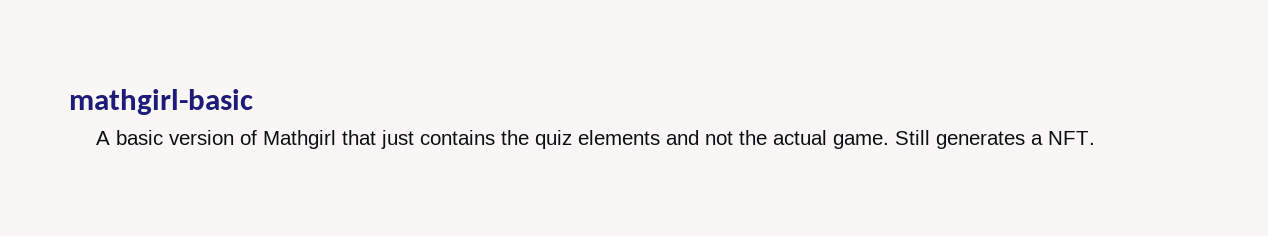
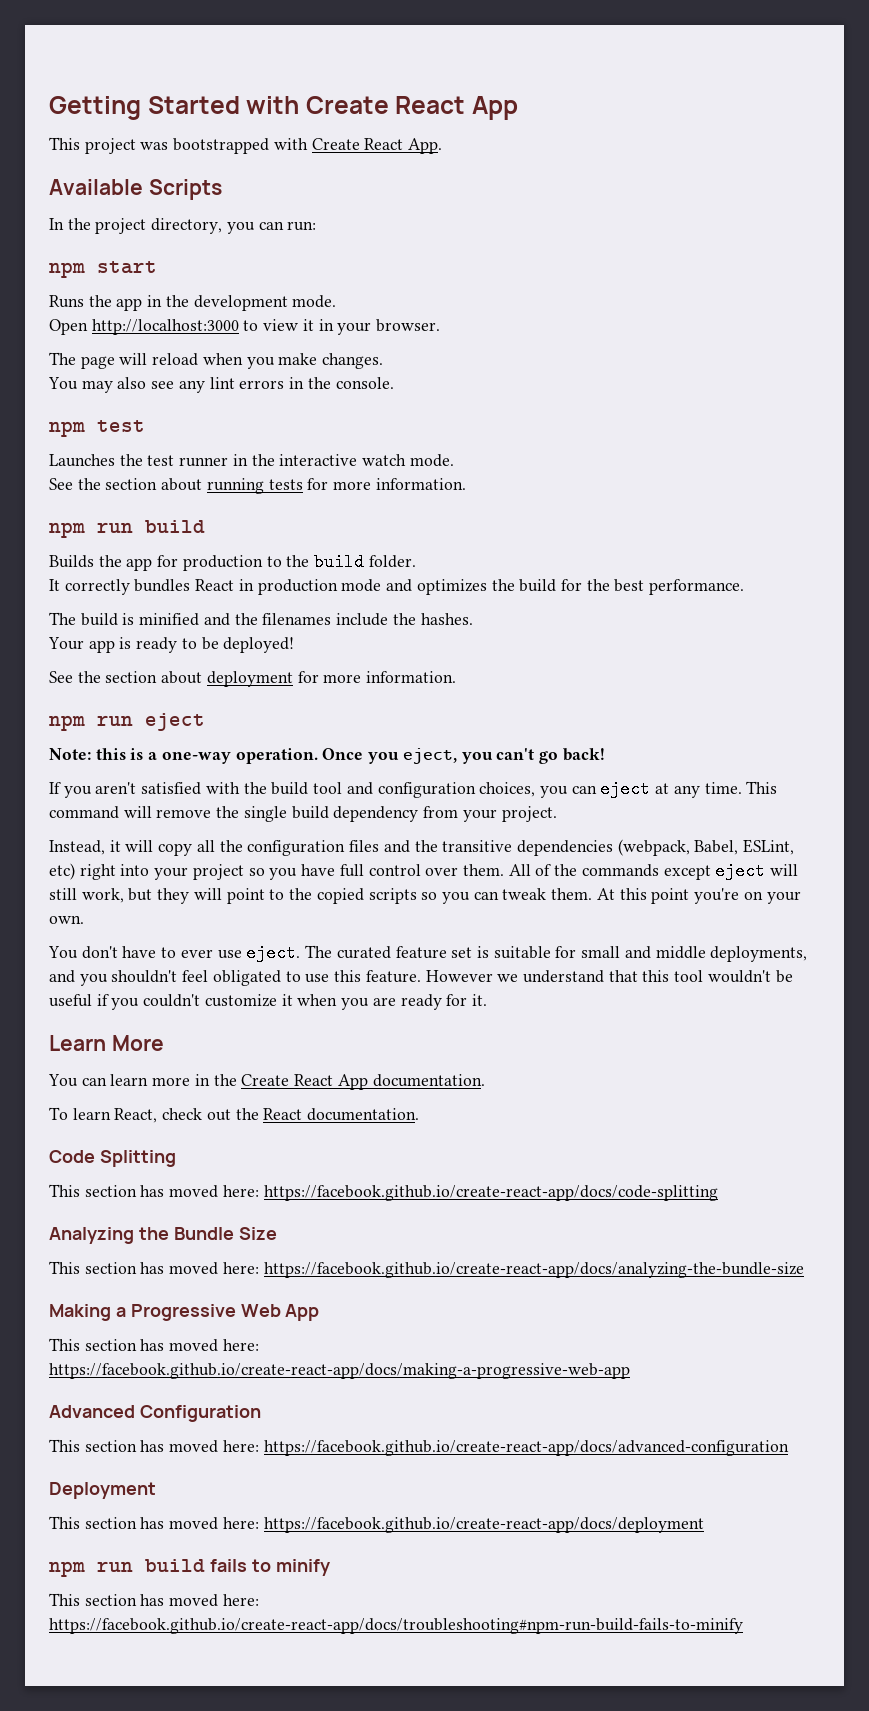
- mathgirl-basic
- A basic version of Mathgirl that just contains the quiz elements and not the actual game. Still generates a NFT.
+ Getting Started with Create React App
+ This project was bootstrapped with Create React App.
+ Available Scripts
+ In the project directory, you can run:
+ npm start
+ Runs the app in the development mode.
+ Open http://localhost:3000 to view it in your browser.
+ The page will reload when you make changes.
+ You may also see any lint errors in the console.
+ npm test
+ Launches the test runner in the interactive watch mode.
+ See the section about running tests for more information.
+ npm run build
+ Builds the app for production to the build folder.
+ It correctly bundles React in production mode and optimizes the build for the best performance.
+ The build is minified and the filenames include the hashes.
+ Your app is ready to be deployed!
+ See the section about deployment for more information.
+ npm run eject
+ Note: this is a one-way operation. Once you eject, you can't go back!
+ If you aren't satisfied with the build tool and configuration choices, you can eject at any time. This command will remove the single build dependency from your project.
+ Instead, it will copy all the configuration files and the transitive dependencies (webpack, Babel, ESLint, etc) right into your project so you have full control over them. All of the commands except eject will still work, but they will point to the copied scripts so you can tweak them. At this point you're on your own.
+ You don't have to ever use eject. The curated feature set is suitable for small and middle deployments, and you shouldn't feel obligated to use this feature. However we understand that this tool wouldn't be useful if you couldn't customize it when you are ready for it.
+ Learn More
+ You can learn more in the Create React App documentation.
+ To learn React, check out the React documentation.
+ Code Splitting
+ This section has moved here: https://facebook.github.io/create-react-app/docs/code-splitting
+ Analyzing the Bundle Size
+ This section has moved here: https://facebook.github.io/create-react-app/docs/analyzing-the-bundle-size
+ Making a Progressive Web App
+ This section has moved here: https://facebook.github.io/create-react-app/docs/making-a-progressive-web-app
+ Advanced Configuration
+ This section has moved here: https://facebook.github.io/create-react-app/docs/advanced-configuration
+ Deployment
+ This section has moved here: https://facebook.github.io/create-react-app/docs/deployment
+ npm run build fails to minify
+ This section has moved here: https://facebook.github.io/create-react-app/docs/troubleshooting#npm-run-build-fails-to-minify

